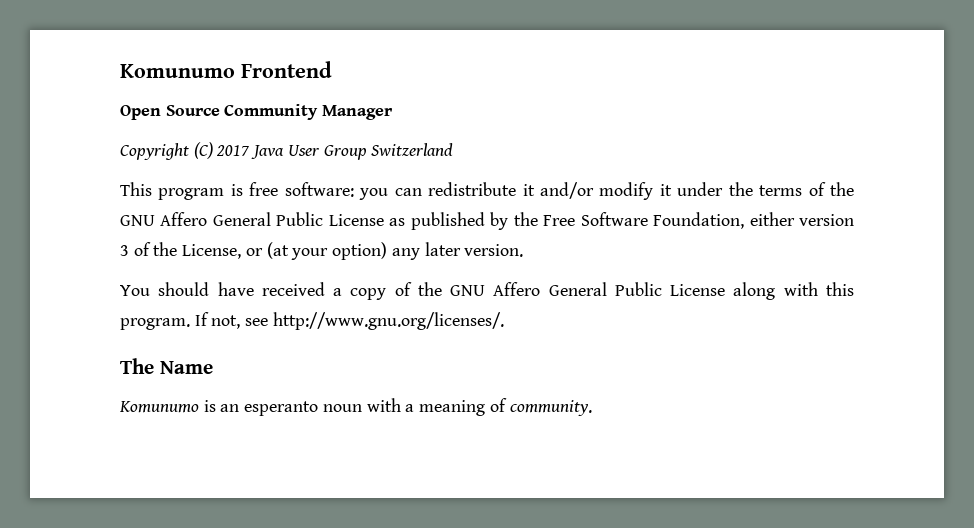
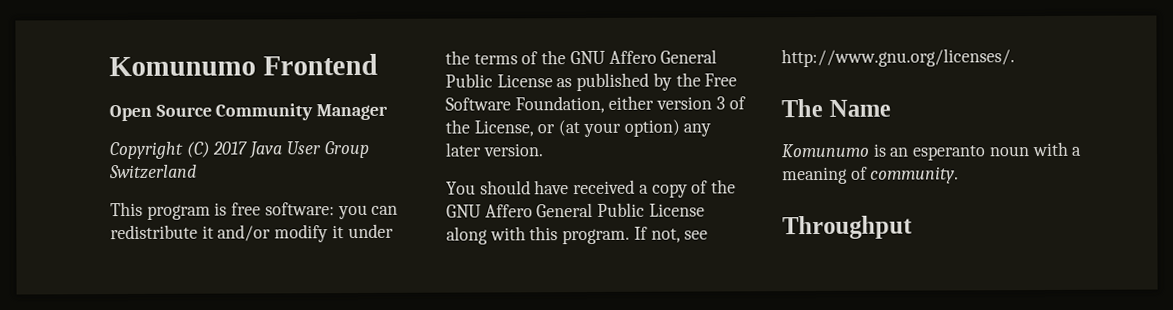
+ Throughput

